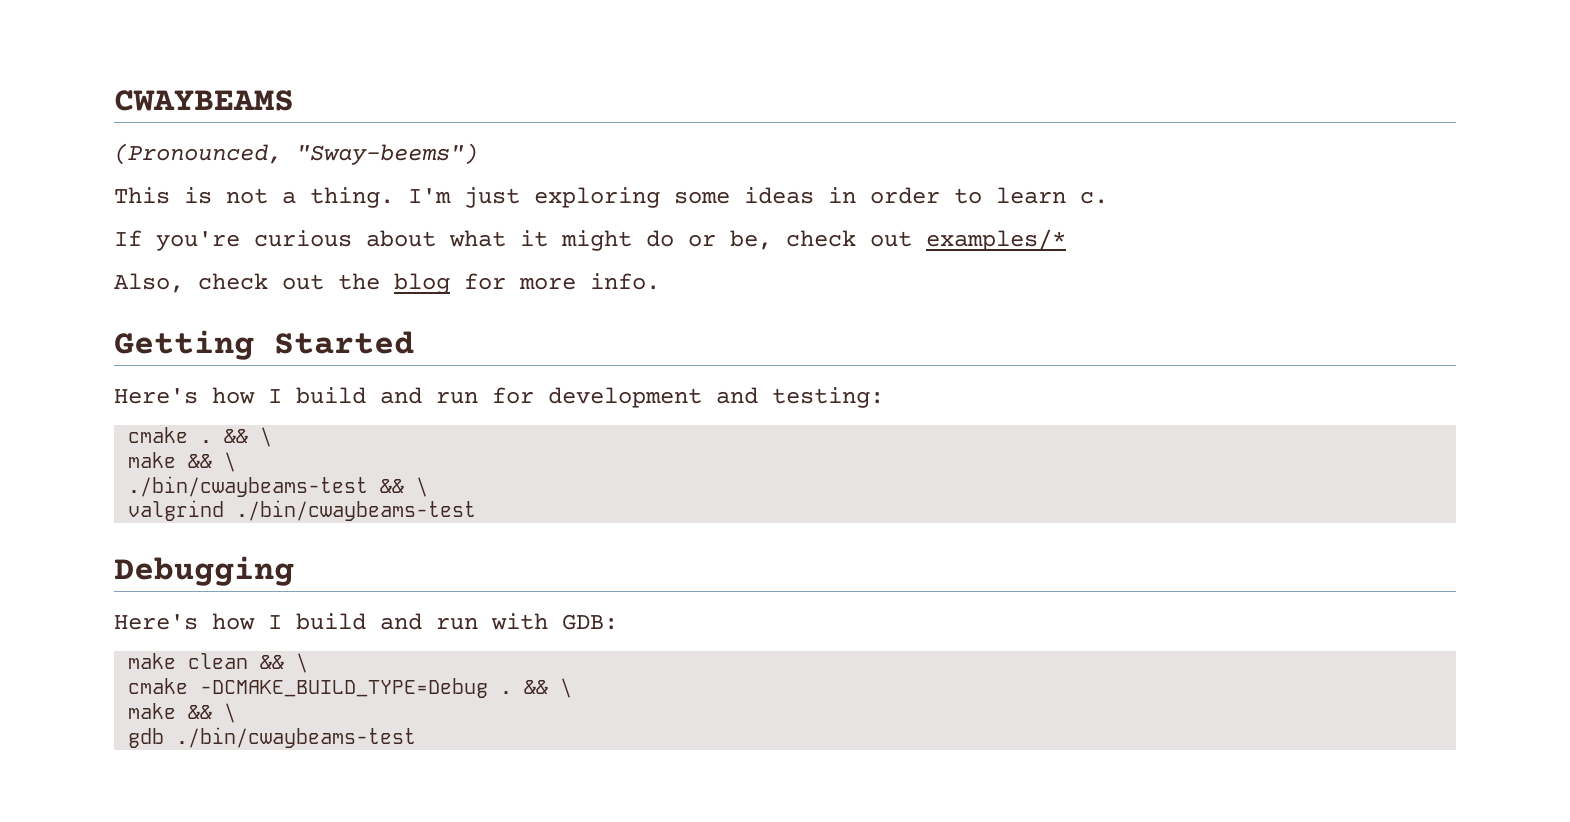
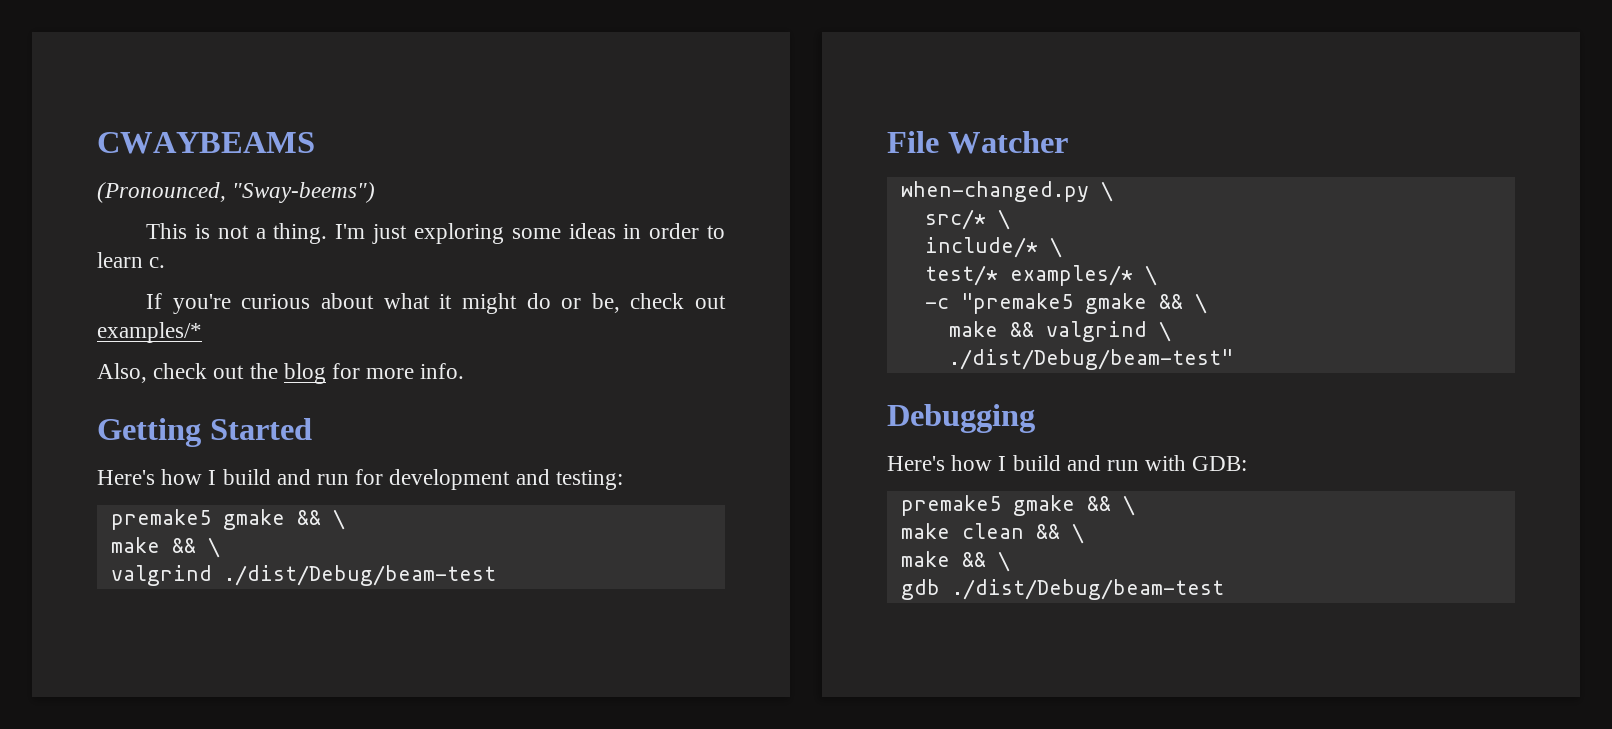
  Here's how I build and run for development and testing:
- cmake . && \
+ premake5 gmake && \
  make && \
- ./bin/cwaybeams-test && \
- valgrind ./bin/cwaybeams-test
+ valgrind ./dist/Debug/beam-test
+ File Watcher
+ when-changed.py \
+ src/* \
+ include/* \
+ test/* examples/* \
+ -c "premake5 gmake && \
+ make && valgrind \
+ ./dist/Debug/beam-test"
  Here's how I build and run with GDB:
+ premake5 gmake && \
  make clean && \
- cmake -DCMAKE_BUILD_TYPE=Debug . && \
- gdb ./bin/cwaybeams-test
+ gdb ./dist/Debug/beam-test

